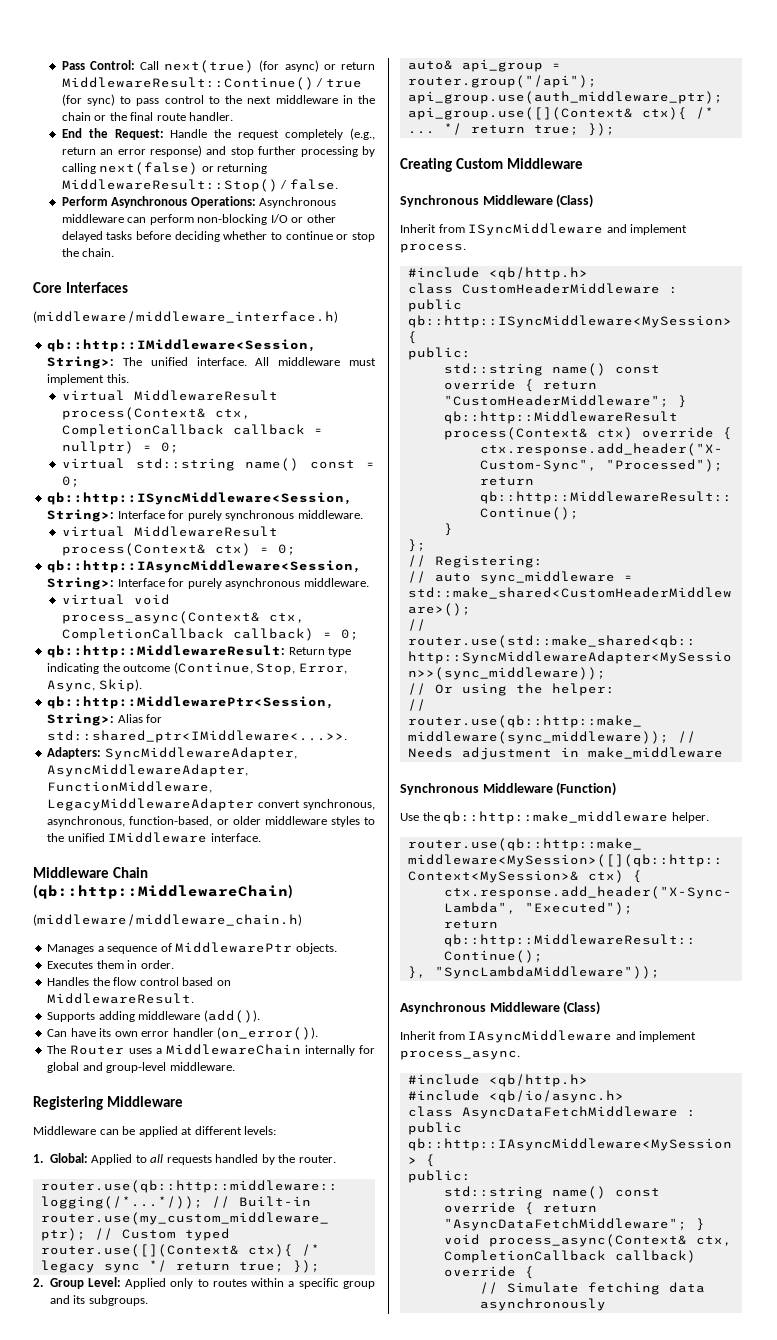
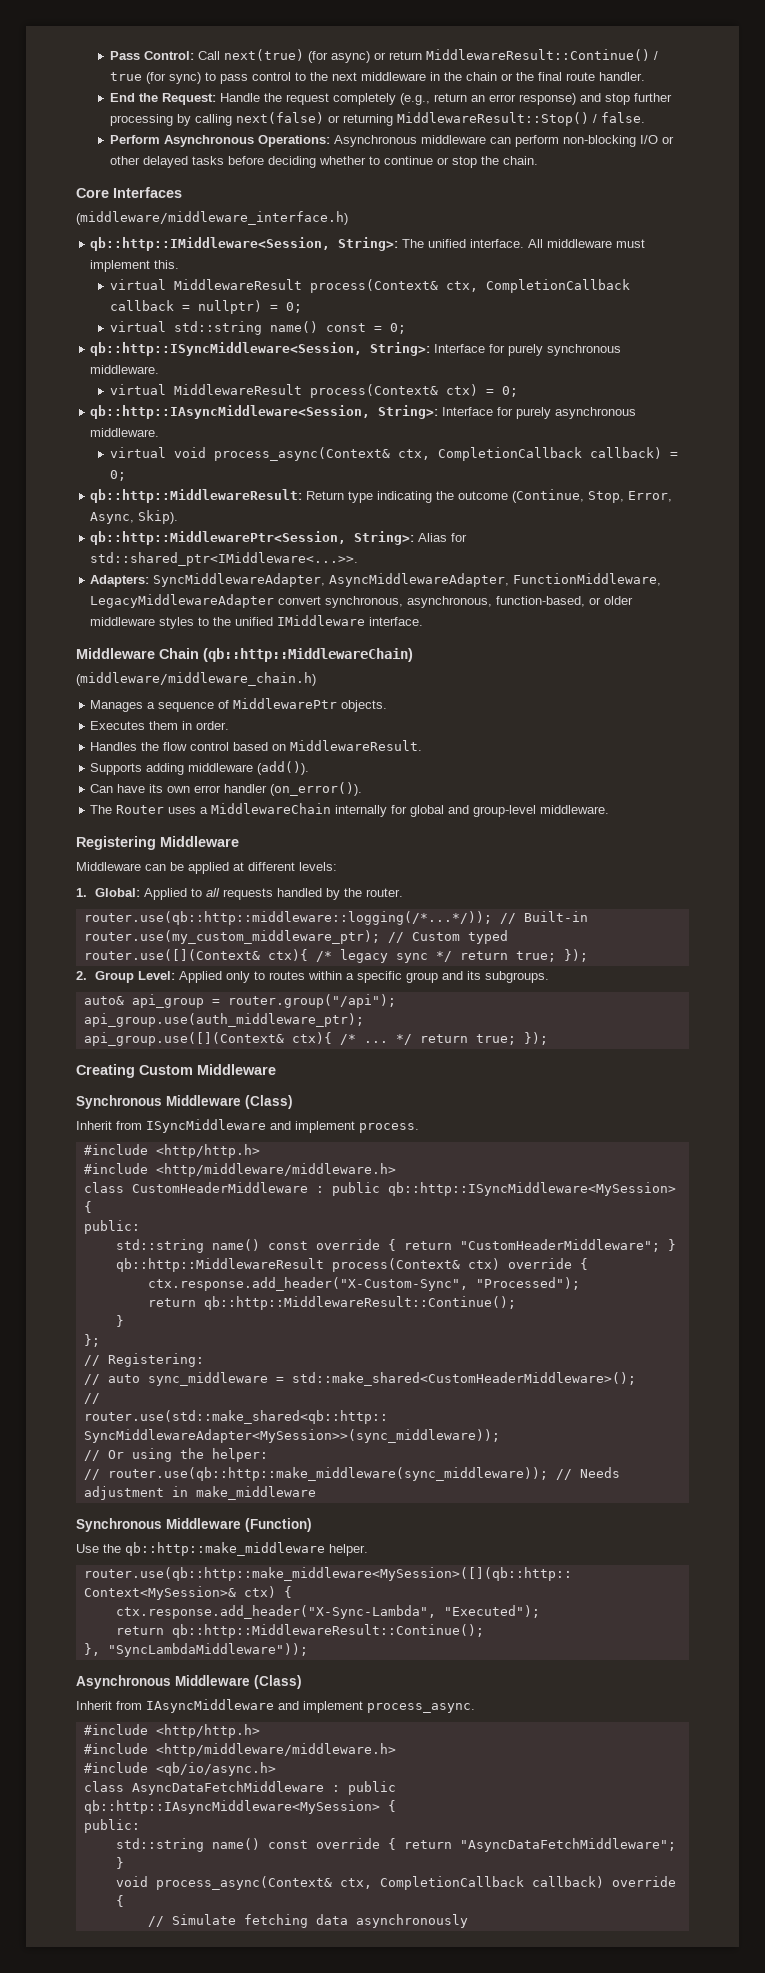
  Inherit from ISyncMiddleware and implement process.
- #include <qb/http.h>
+ #include <http/http.h>
+ #include <http/middleware/middleware.h>
  Inherit from IAsyncMiddleware and implement process_async.
- #include <qb/http.h>
+ #include <http/http.h>
+ #include <http/middleware/middleware.h>

